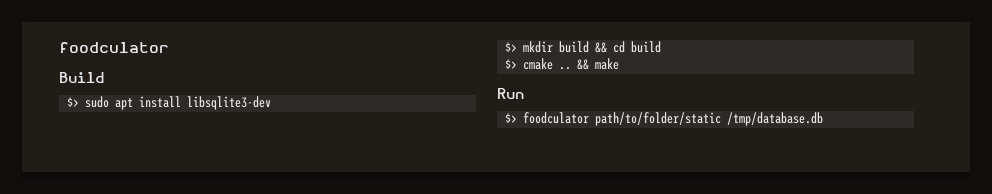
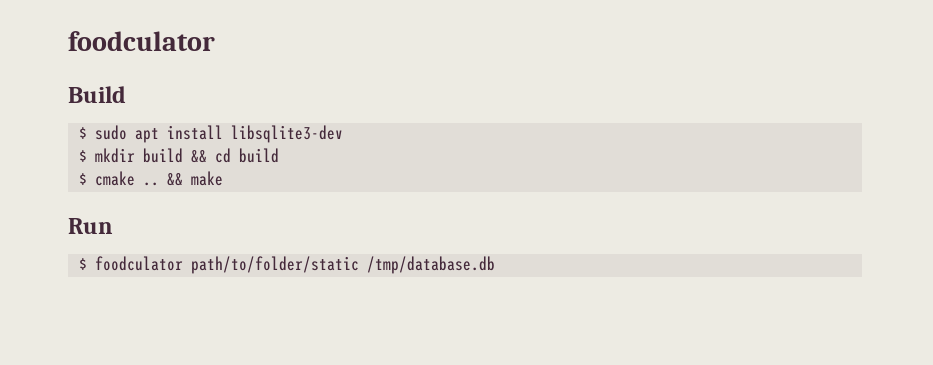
- $> sudo apt install libsqlite3-dev
+ $ sudo apt install libsqlite3-dev
- $> mkdir build && cd build
+ $ mkdir build && cd build
- $> cmake ..
+ $ cmake ..
- $> foodculator path/to/folder/static /tmp/database.db
+ $ foodculator path/to/folder/static /tmp/database.db

